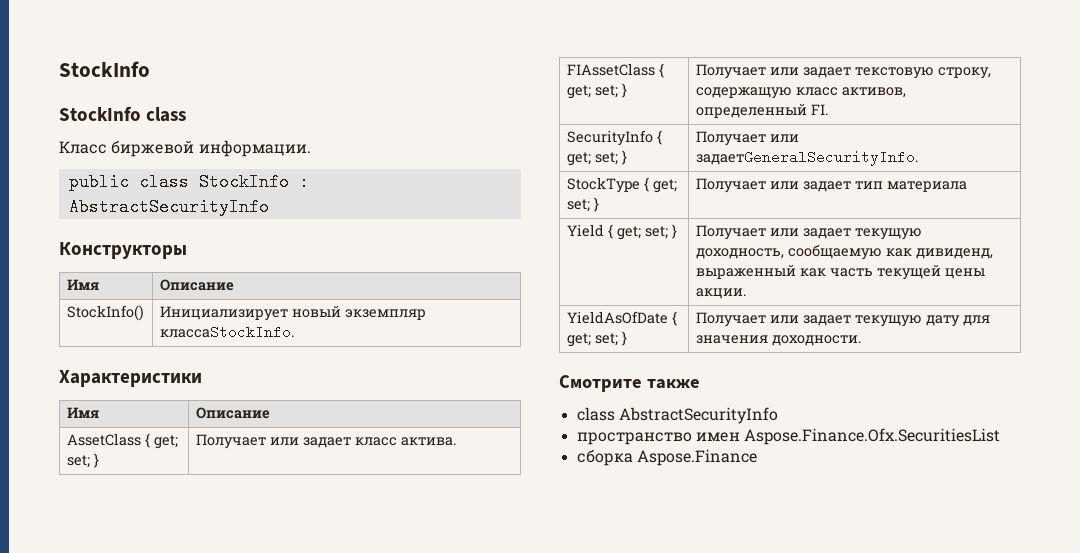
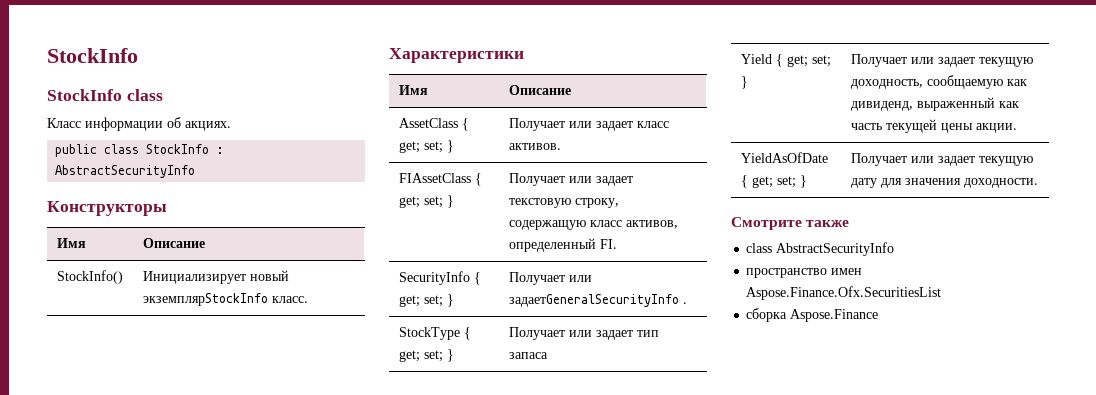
- Класс биржевой информации.
+ Класс информации об акциях.
- StockInfo() | Инициализирует новый экземпляр классаStockInfo.
+ StockInfo() | Инициализирует новый экземплярStockInfo класс.
- AssetClass { get; set; } | Получает или задает класс актива.
+ AssetClass { get; set; } | Получает или задает класс активов.
- SecurityInfo { get; set; } | Получает или задаетGeneralSecurityInfo.
+ SecurityInfo { get; set; } | Получает или задаетGeneralSecurityInfo .
- StockType { get; set; } | Получает или задает тип материала
+ StockType { get; set; } | Получает или задает тип запаса

